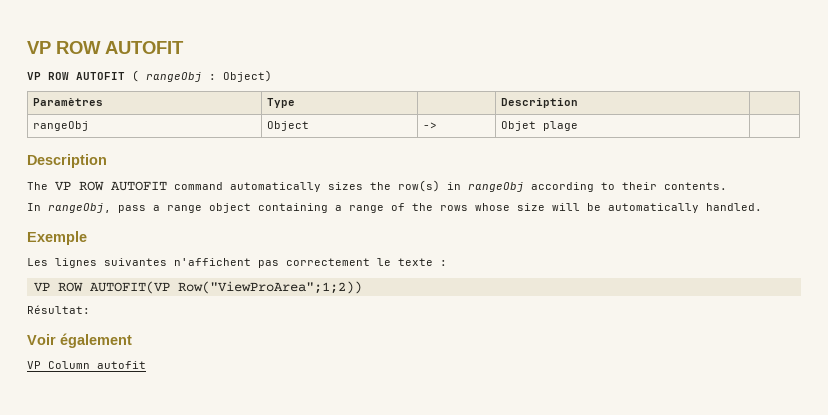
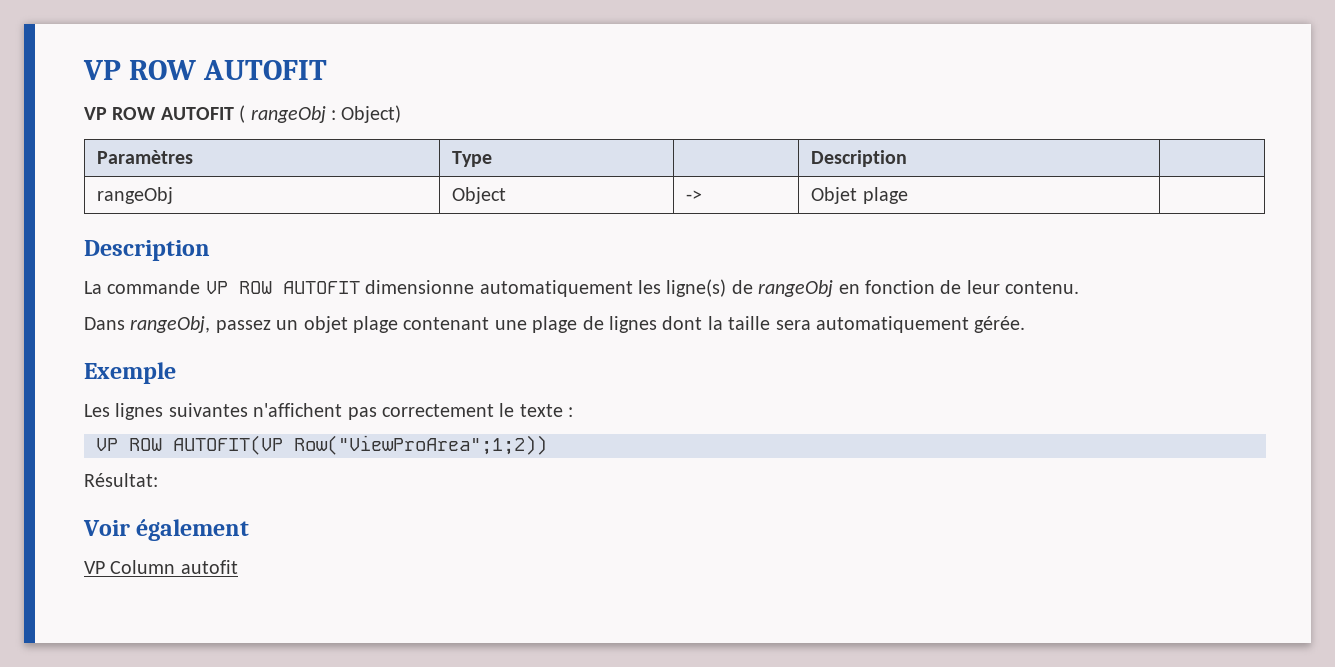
- The VP ROW AUTOFIT command automatically sizes the row(s) in rangeObj according to their contents.
- In rangeObj, pass a range object containing a range of the rows whose size will be automatically handled.
+ La commande VP ROW AUTOFIT dimensionne automatiquement les ligne(s) de rangeObj en fonction de leur contenu.
+ Dans rangeObj, passez un objet plage contenant une plage de lignes dont la taille sera automatiquement gérée.

